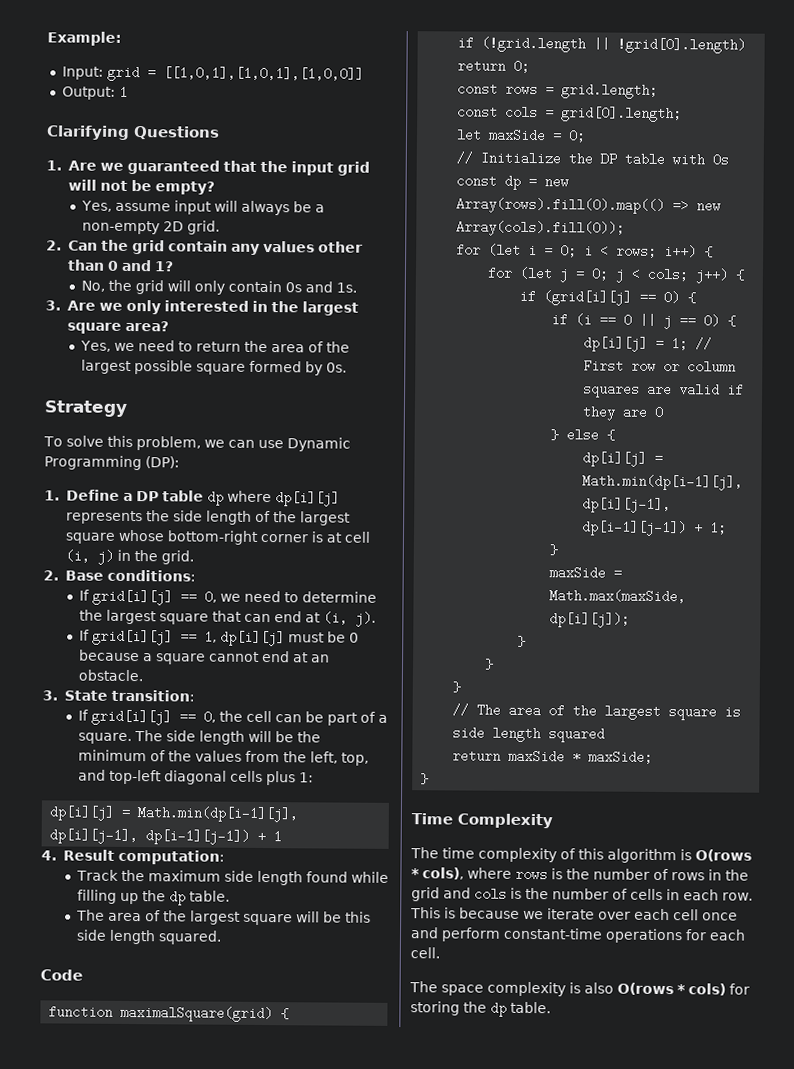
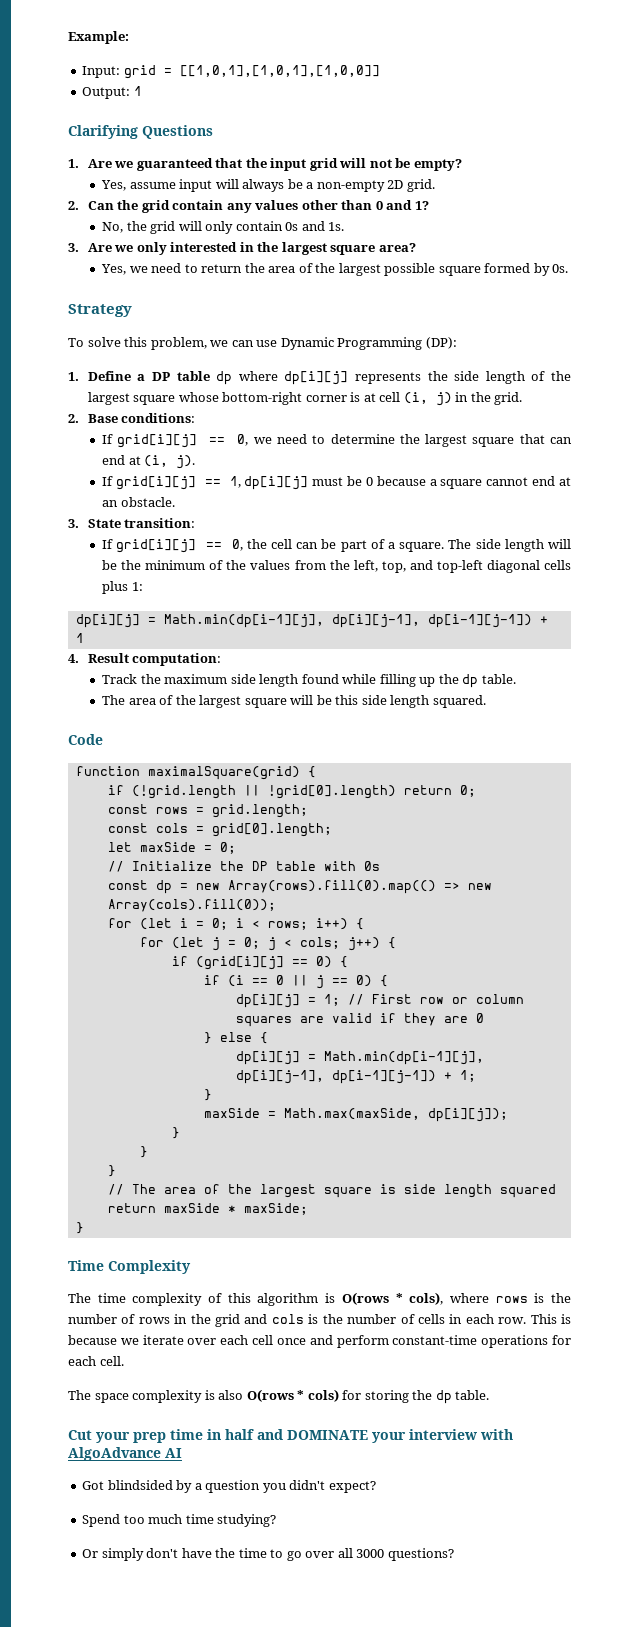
+ Cut your prep time in half and DOMINATE your interview with AlgoAdvance AI
+ Got blindsided by a question you didn't expect?
+ Spend too much time studying?
+ Or simply don't have the time to go over all 3000 questions?

